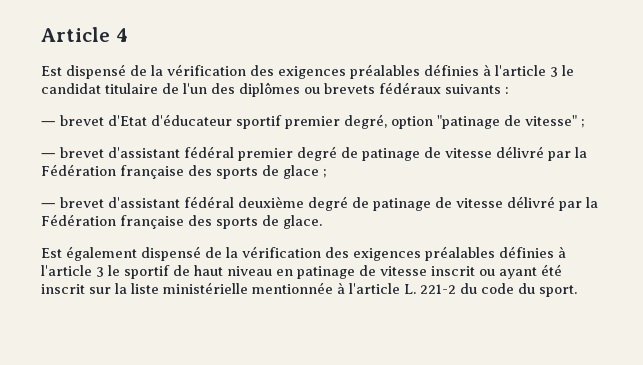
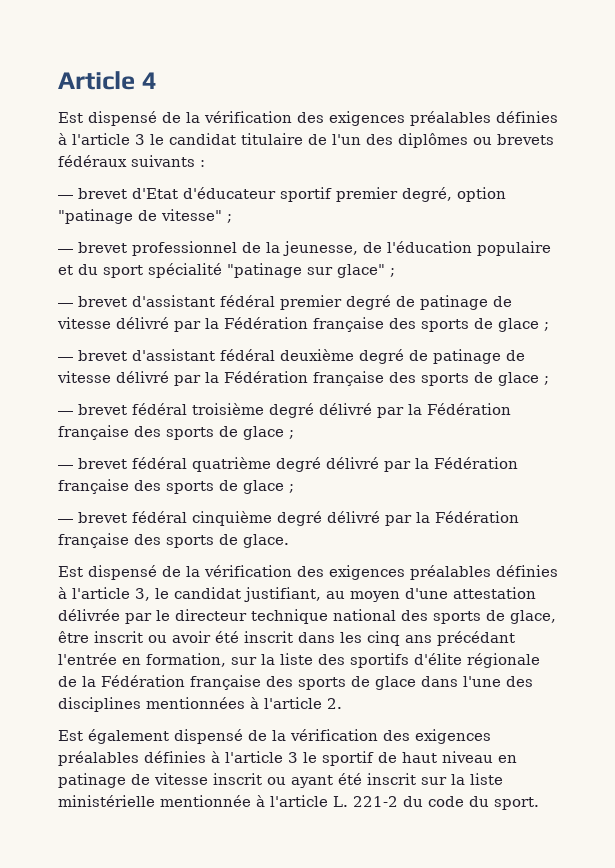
+ ― brevet professionnel de la jeunesse, de l'éducation populaire et du sport spécialité "patinage sur glace" ;
- ― brevet d'assistant fédéral deuxième degré de patinage de vitesse délivré par la Fédération française des sports de glace.
+ ― brevet d'assistant fédéral deuxième degré de patinage de vitesse délivré par la Fédération française des sports de glace ;
+ ― brevet fédéral troisième degré délivré par la Fédération française des sports de glace ;
+ ― brevet fédéral quatrième degré délivré par la Fédération française des sports de glace ;
+ ― brevet fédéral cinquième degré délivré par la Fédération française des sports de glace.
+ Est dispensé de la vérification des exigences préalables définies à l'article 3, le candidat justifiant, au moyen d'une attestation délivrée par le directeur technique national des sports de glace, être inscrit ou avoir été inscrit dans les cinq ans précédant l'entrée en formation, sur la liste des sportifs d'élite régionale de la Fédération française des sports de glace dans l'une des disciplines mentionnées à l'article 2.

